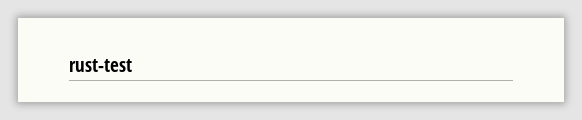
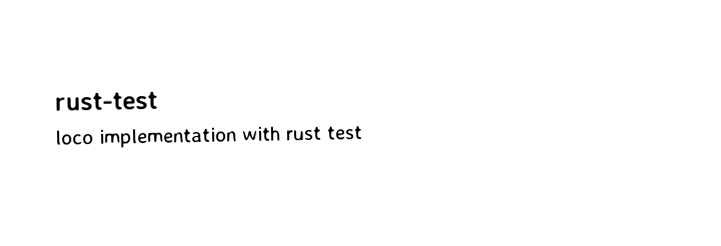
+ loco implementation with rust test

